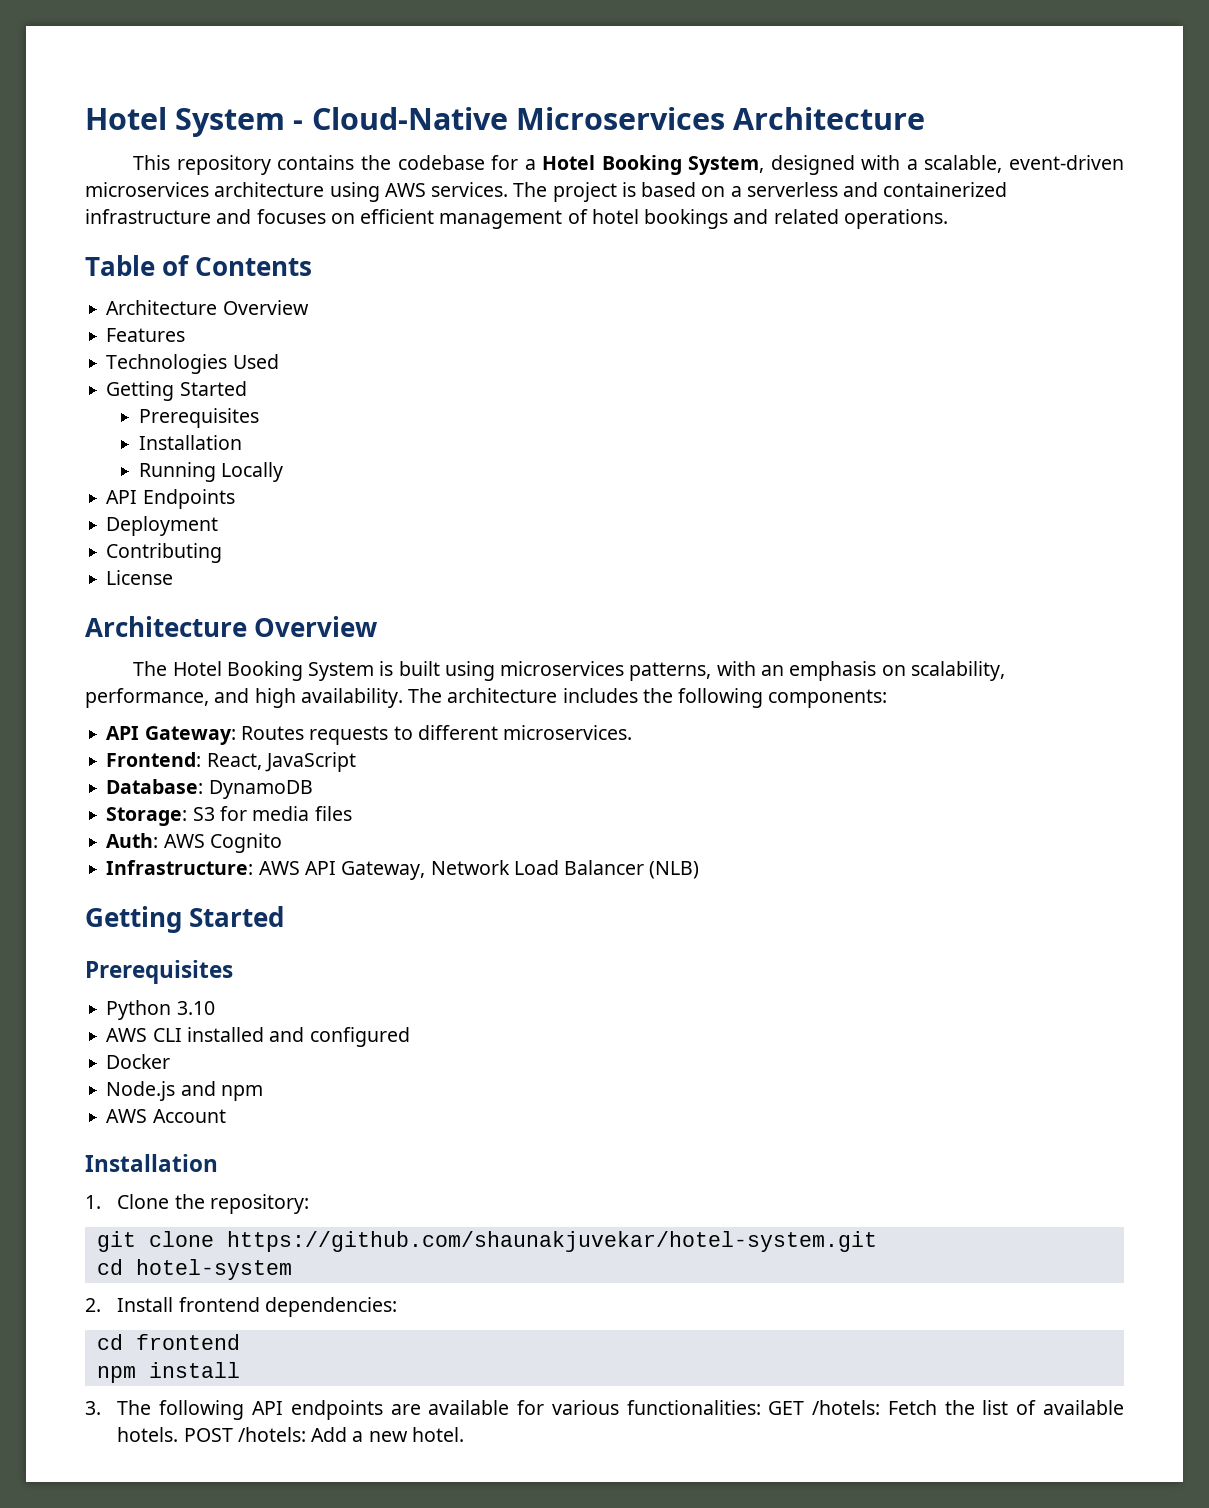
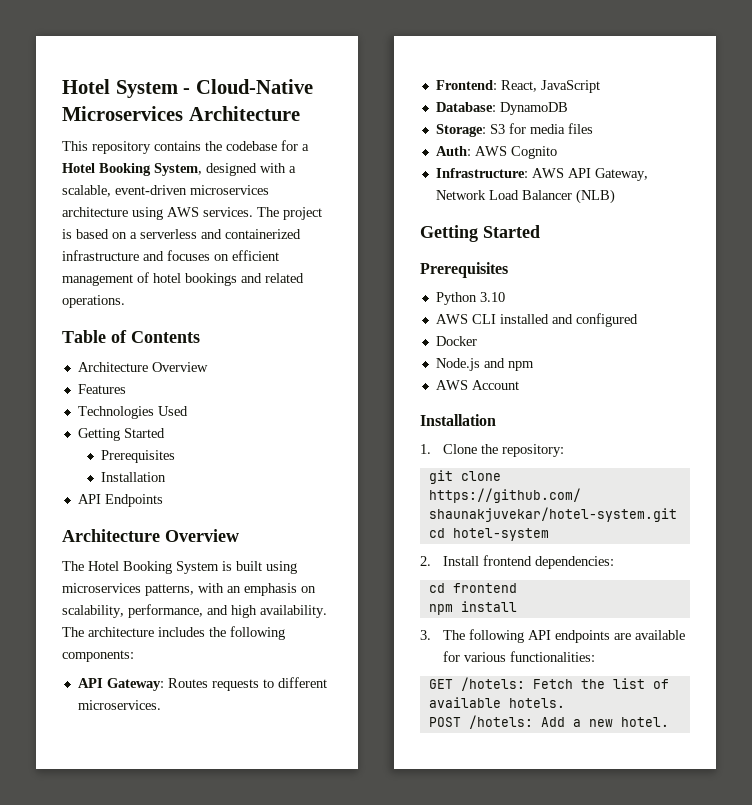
- Running Locally
- Deployment
- Contributing
- License
- 3. The following API endpoints are available for various functionalities: GET /hotels: Fetch the list of available hotels. POST /hotels: Add a new hotel.
+ 3. The following API endpoints are available for various functionalities:
+ GET /hotels: Fetch the list of available hotels.
+ POST /hotels: Add a new hotel.

